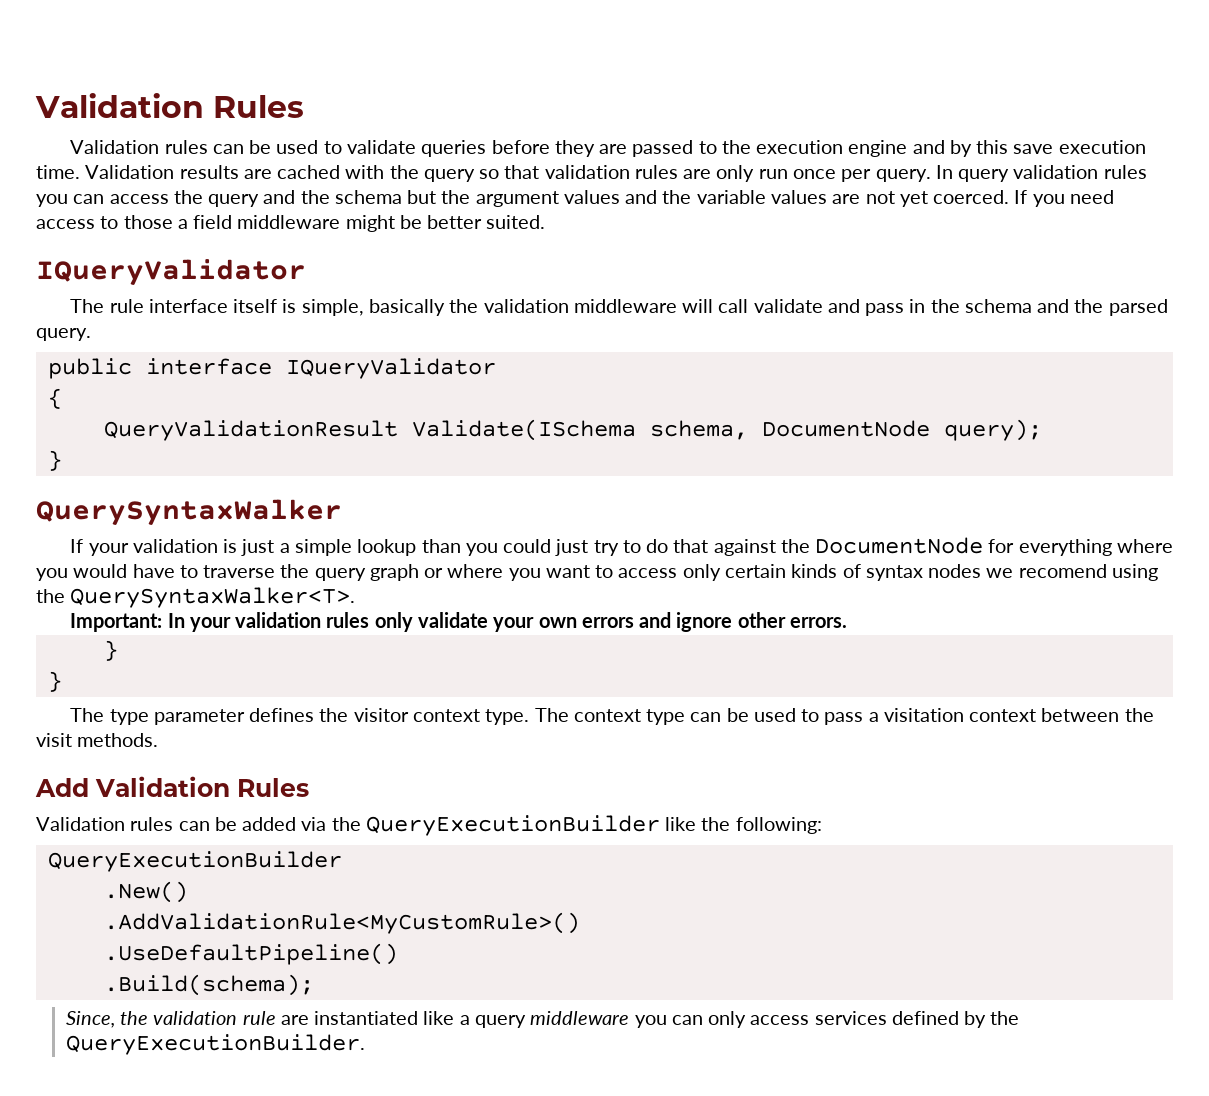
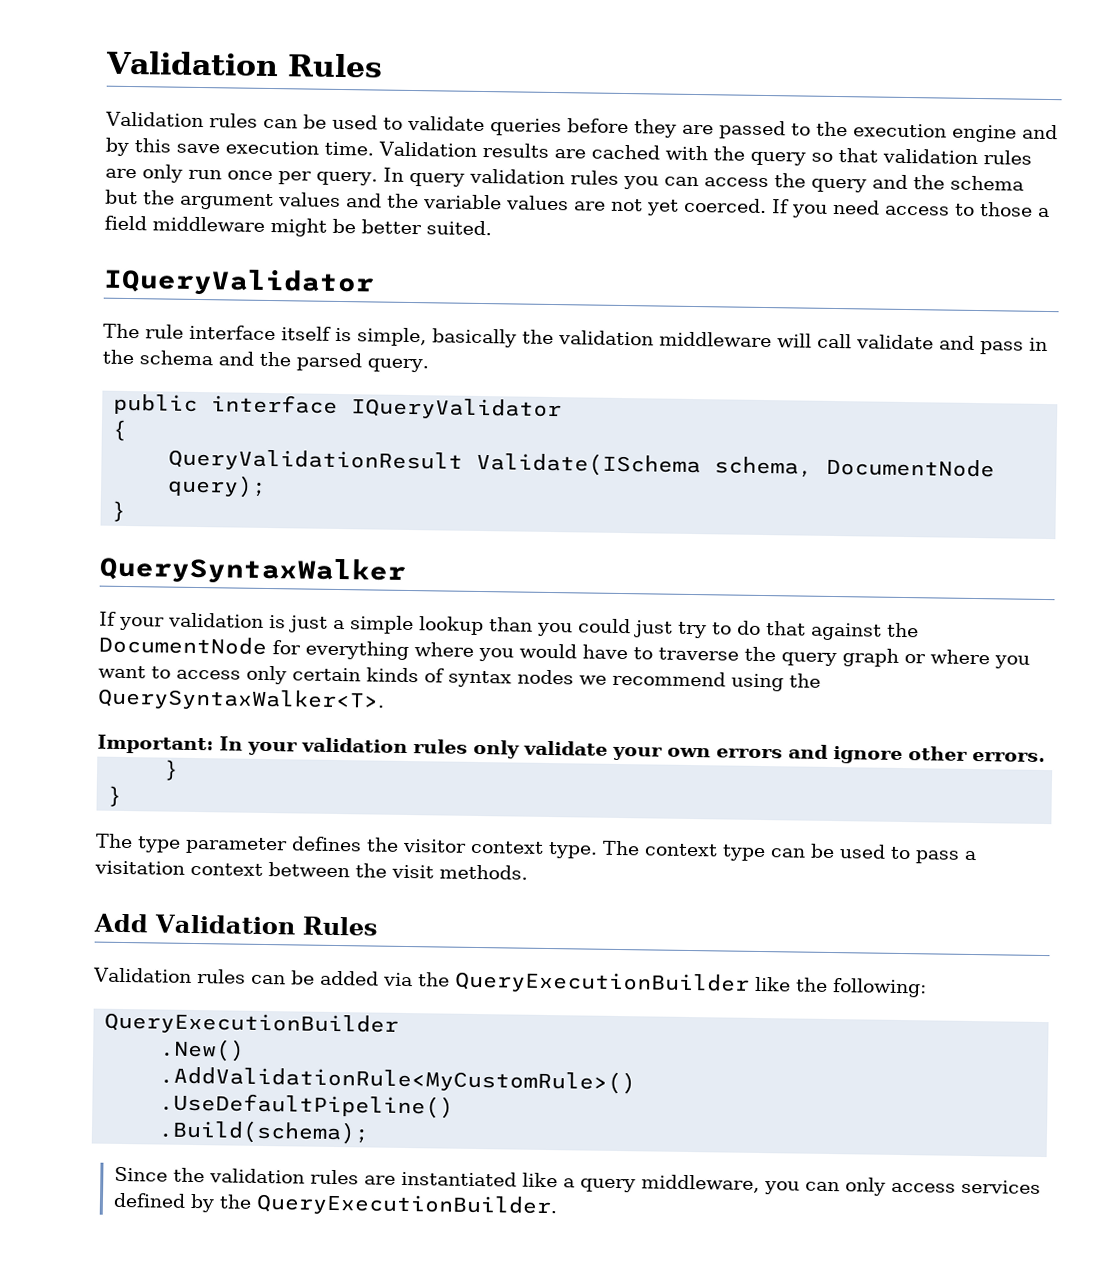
- If your validation is just a simple lookup than you could just try to do that against the DocumentNode for everything where you would have to traverse the query graph or where you want to access only certain kinds of syntax nodes we recomend using the QuerySyntaxWalker<T>.
+ If your validation is just a simple lookup than you could just try to do that against the DocumentNode for everything where you would have to traverse the query graph or where you want to access only certain kinds of syntax nodes we recommend using the QuerySyntaxWalker<T>.
- Since, the validation rule are instantiated like a query middleware you can only access services defined by the QueryExecutionBuilder.
+ Since the validation rules are instantiated like a query middleware, you can only access services defined by the QueryExecutionBuilder.

